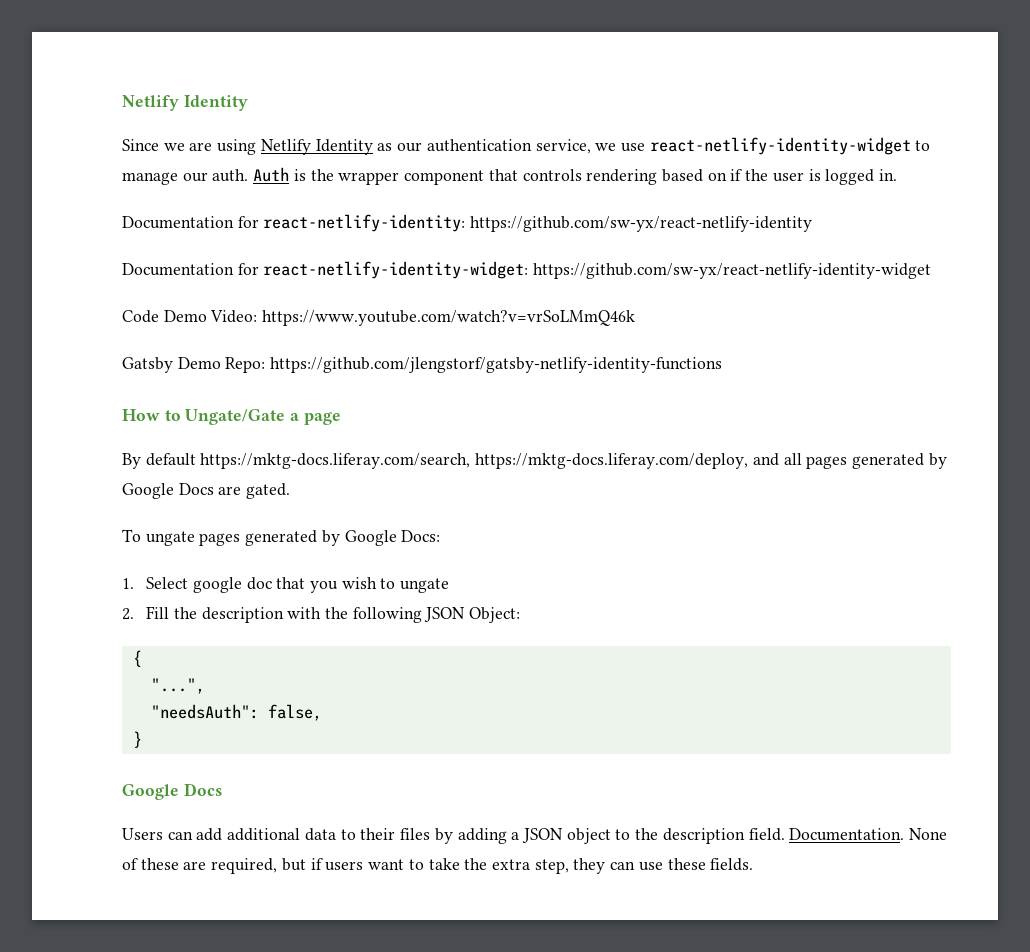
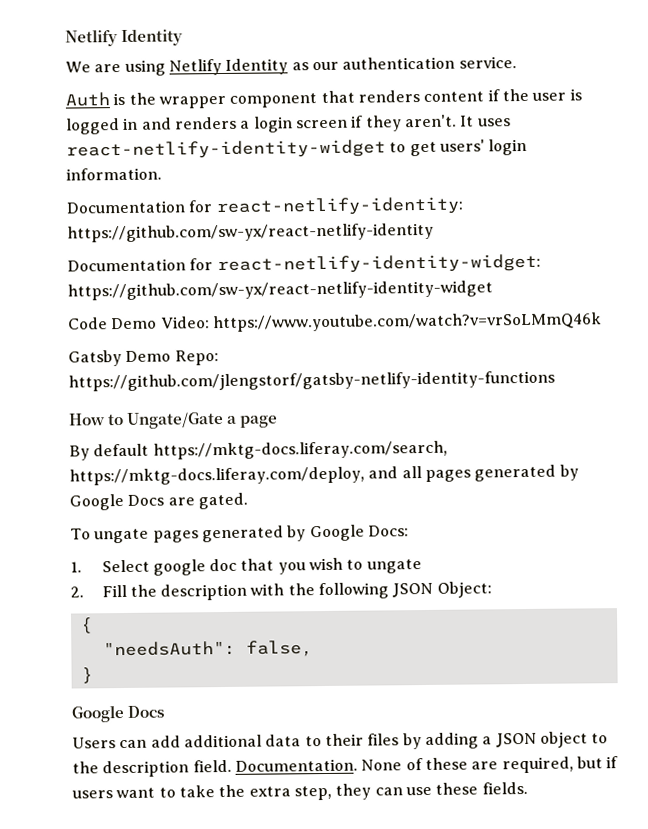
- Since we are using Netlify Identity as our authentication service, we use react-netlify-identity-widget to manage our auth. Auth is the wrapper component that controls rendering based on if the user is logged in.
+ We are using Netlify Identity as our authentication service.
+ Auth is the wrapper component that renders content if the user is logged in and renders a login screen if they aren't. It uses react-netlify-identity-widget to get users' login information.
- "...",

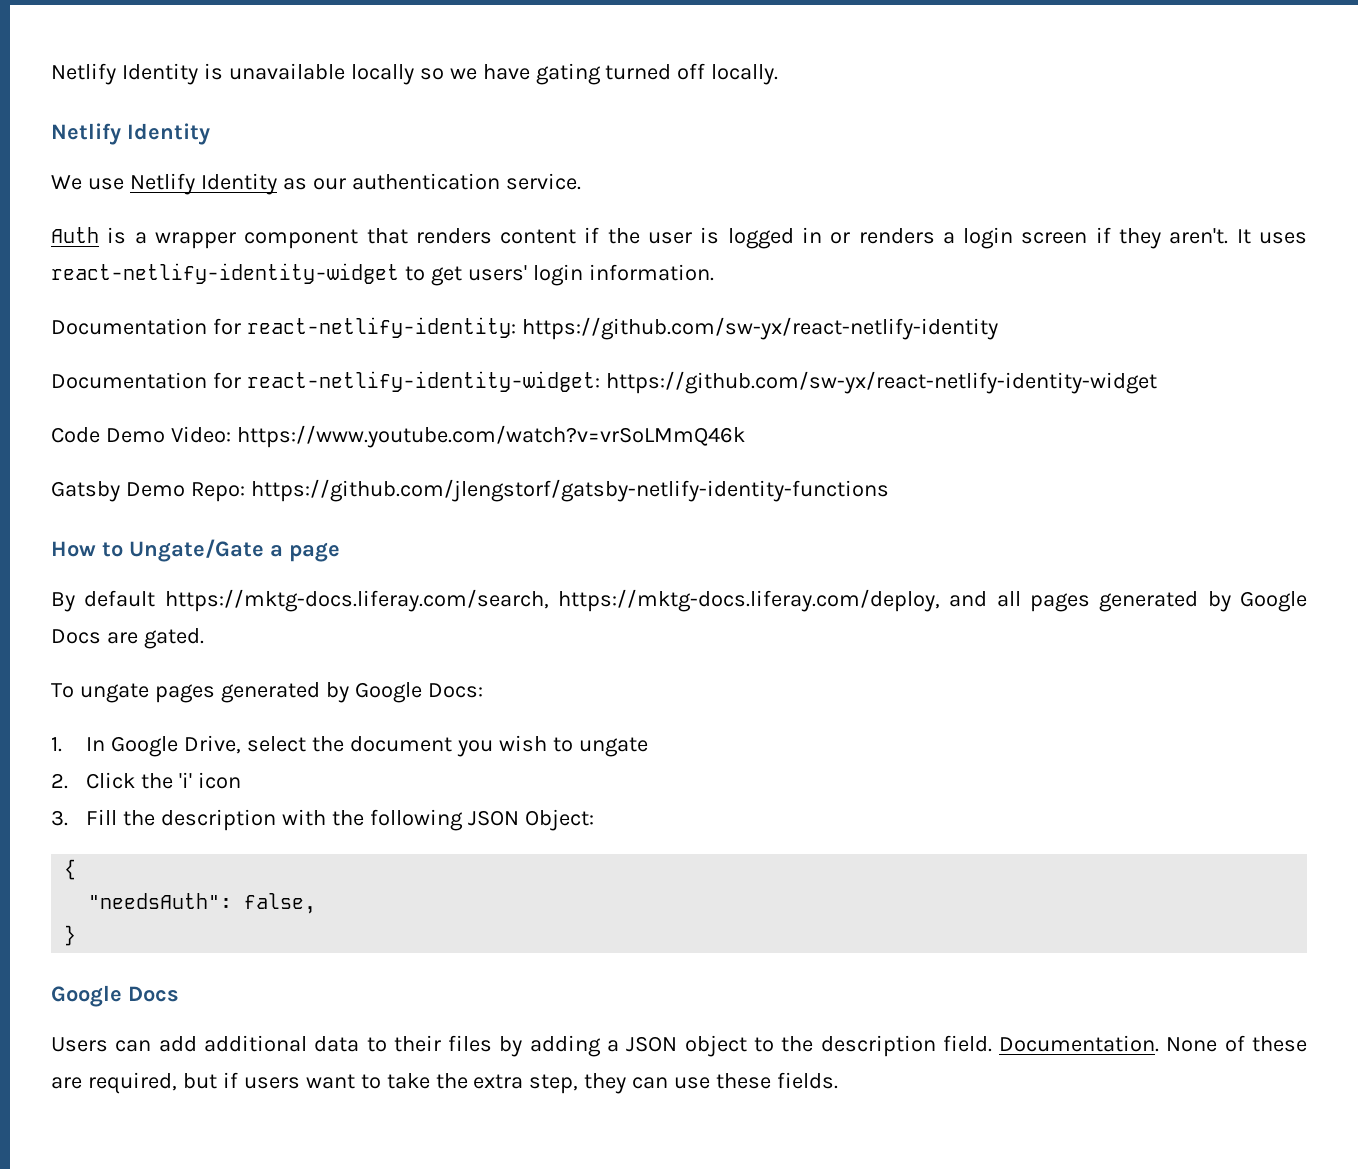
+ Netlify Identity is unavailable locally so we have gating turned off locally.
- We are using Netlify Identity as our authentication service.
+ We use Netlify Identity as our authentication service.
- Auth is the wrapper component that renders content if the user is logged in and renders a login screen if they aren't.
+ Auth is a wrapper component that renders content if the user is logged in or renders a login screen if they aren't.
- 1. Select google doc that you wish to ungate
- 2. Fill the description with the following JSON Object:
+ 1. In Google Drive, select the document you wish to ungate
+ 2. Click the 'i' icon
+ 3. Fill the description with the following JSON Object:

